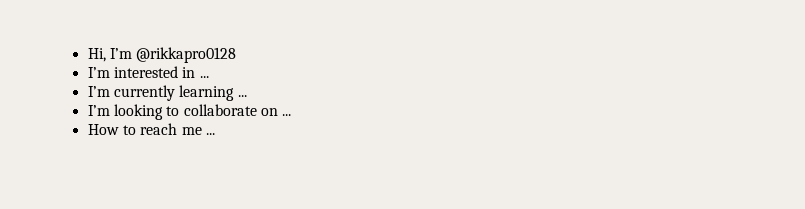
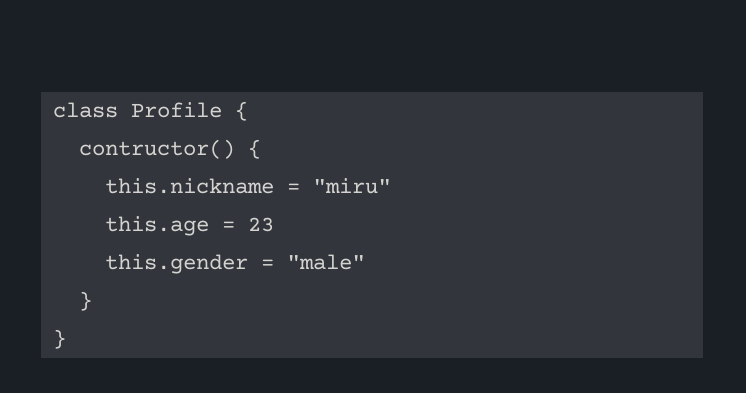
- Hi, I’m @rikkapro0128
- I’m interested in ...
- I’m currently learning ...
- I’m looking to collaborate on ...
- How to reach me ...
+ class Profile {
+ contructor() {
+ this.nickname = "miru"
+ this.age = 23
+ this.gender = "male"
+ }
+ }

